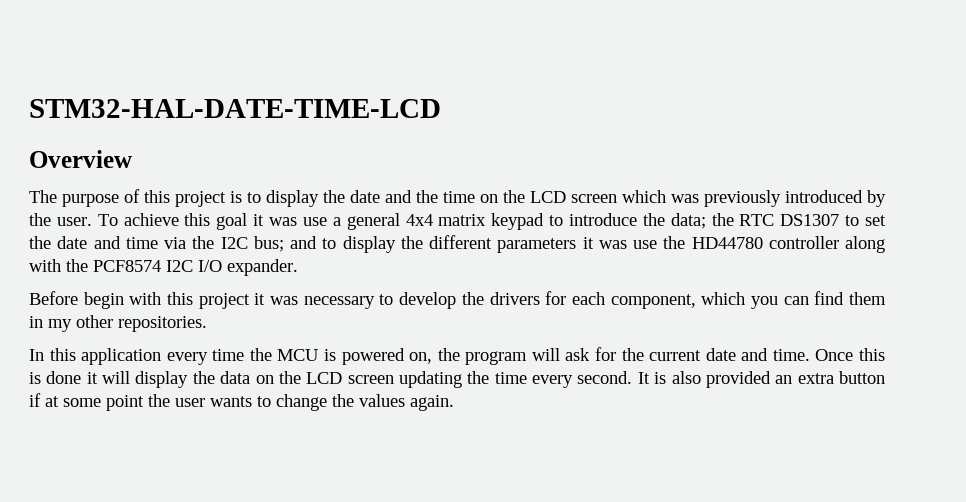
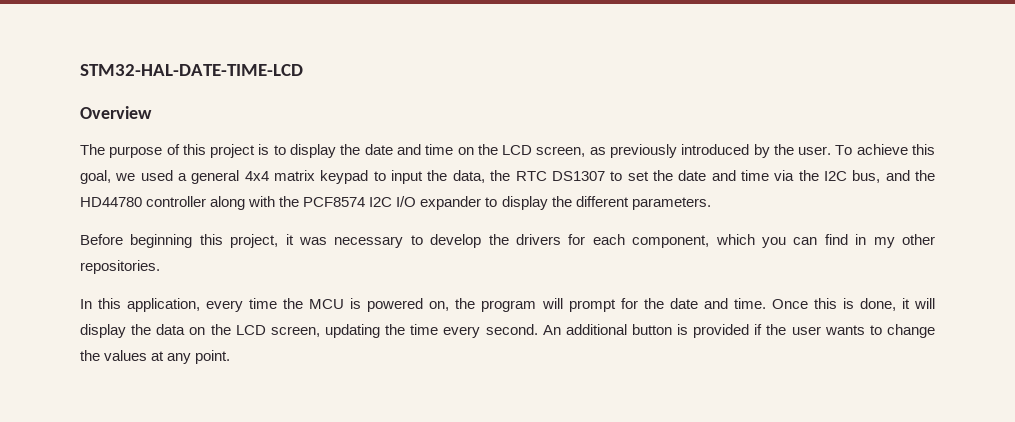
- The purpose of this project is to display the date and the time on the LCD screen which was previously introduced by the user.
+ The purpose of this project is to display the date and time on the LCD screen, as previously introduced by the user.
- To achieve this goal it was use a general 4x4 matrix keypad to introduce the data; the RTC DS1307 to set the date and time via the I2C bus; and to display the different parameters it was use the HD44780 controller along with the PCF8574 I2C I/O expander.
- Before begin with this project it was necessary to develop the drivers for each component, which you can find them in my other repositories.
+ To achieve this goal, we used a general 4x4 matrix keypad to input the data, the RTC DS1307 to set the date and time via the I2C bus, and the HD44780 controller along with the PCF8574 I2C I/O expander to display the different parameters.
+ Before beginning this project, it was necessary to develop the drivers for each component, which you can find in my other repositories.
- In this application every time the MCU is powered on, the program will ask for the current date and time.
+ In this application, every time the MCU is powered on, the program will prompt for the date and time.
- Once this is done it will display the data on the LCD screen updating the time every second.
+ Once this is done, it will display the data on the LCD screen, updating the time every second.
- It is also provided an extra button if at some point the user wants to change the values again.
+ An additional button is provided if the user wants to change the values at any point.

